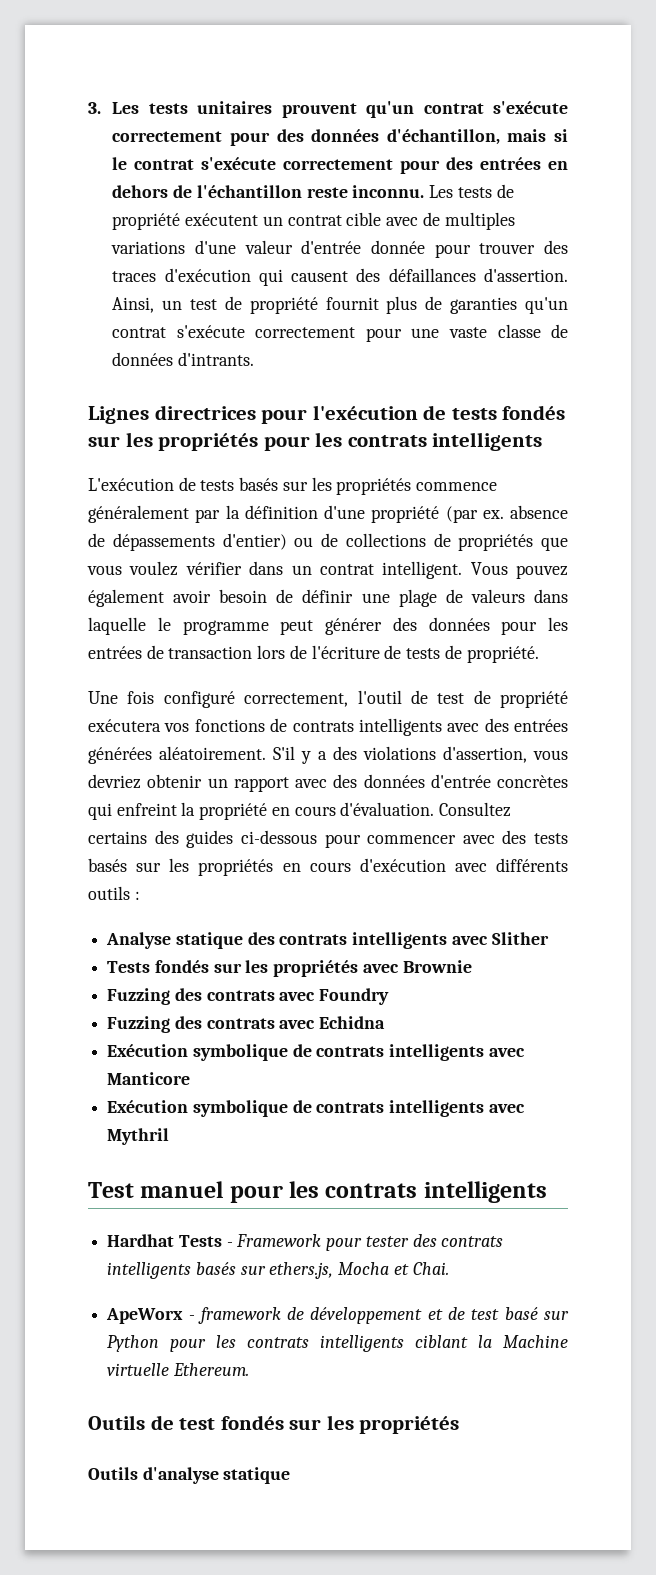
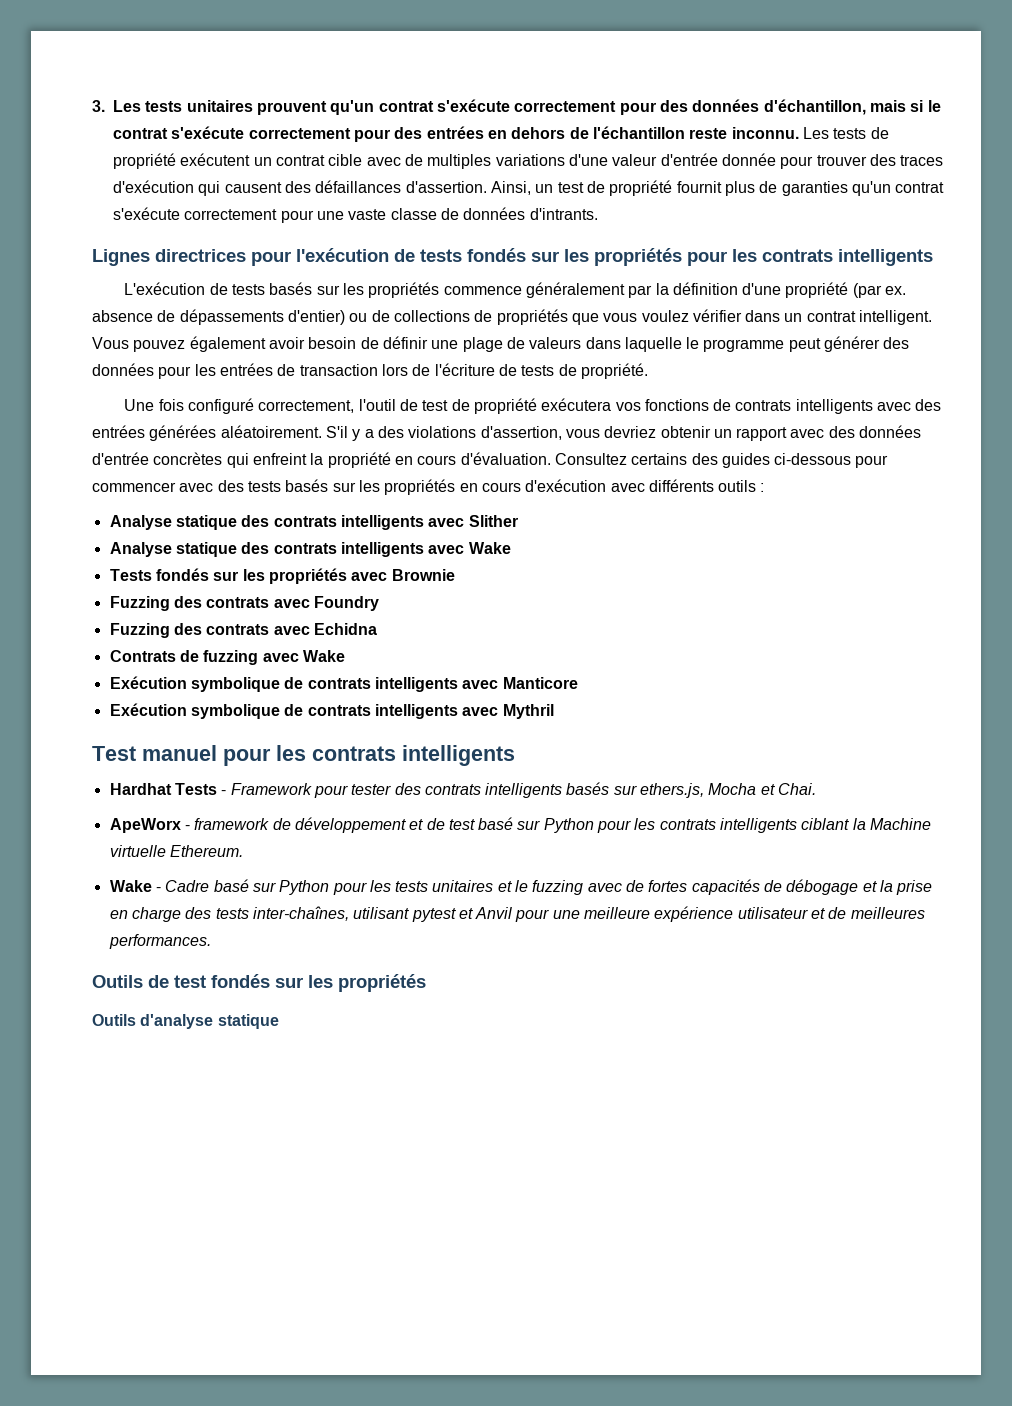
+ Analyse statique des contrats intelligents avec Wake
+ Contrats de fuzzing avec Wake
+ Wake - Cadre basé sur Python pour les tests unitaires et le fuzzing avec de fortes capacités de débogage et la prise en charge des tests inter-chaînes, utilisant pytest et Anvil pour une meilleure expérience utilisateur et de meilleures performances.

